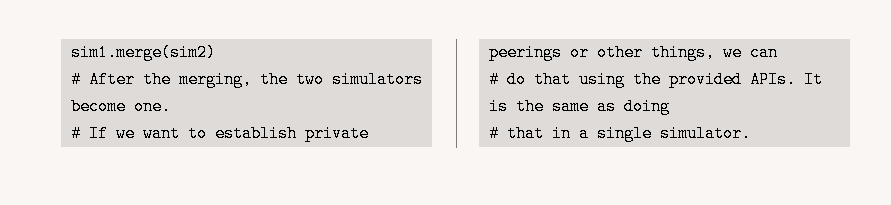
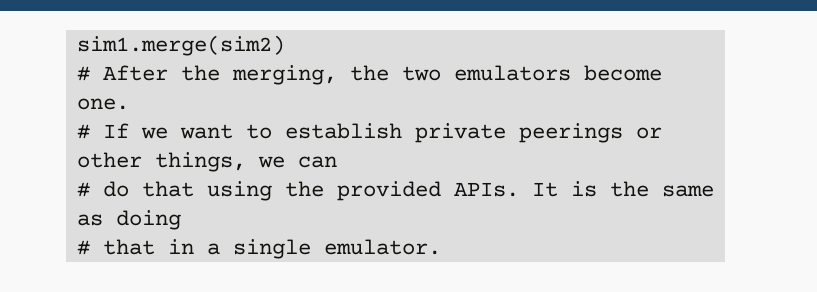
- # After the merging, the two simulators become one.
+ # After the merging, the two emulators become one.
- # that in a single simulator.
+ # that in a single emulator.

